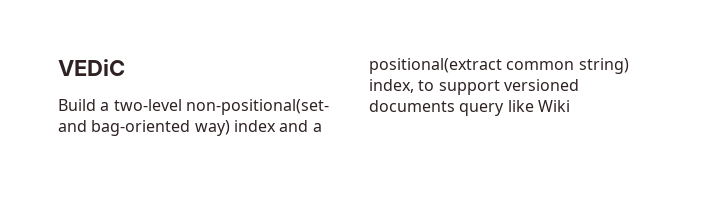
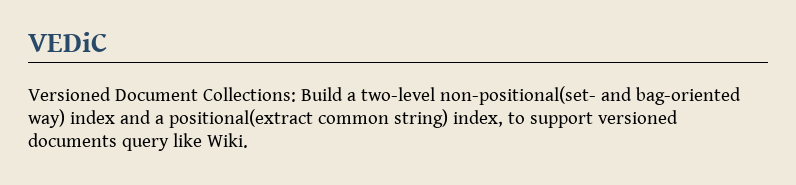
- Build a two-level non-positional(set- and bag-oriented way) index and a positional(extract common string) index, to support versioned documents query like Wiki
+ Versioned Document Collections: Build a two-level non-positional(set- and bag-oriented way) index and a positional(extract common string) index, to support versioned documents query like Wiki.

